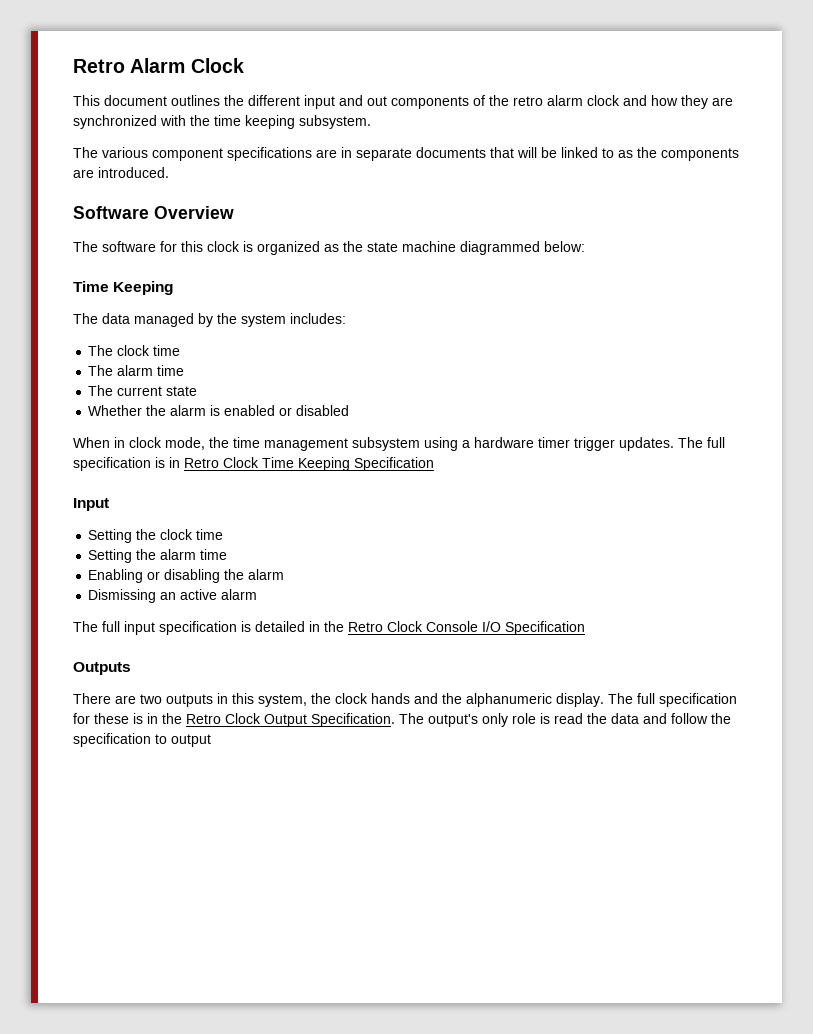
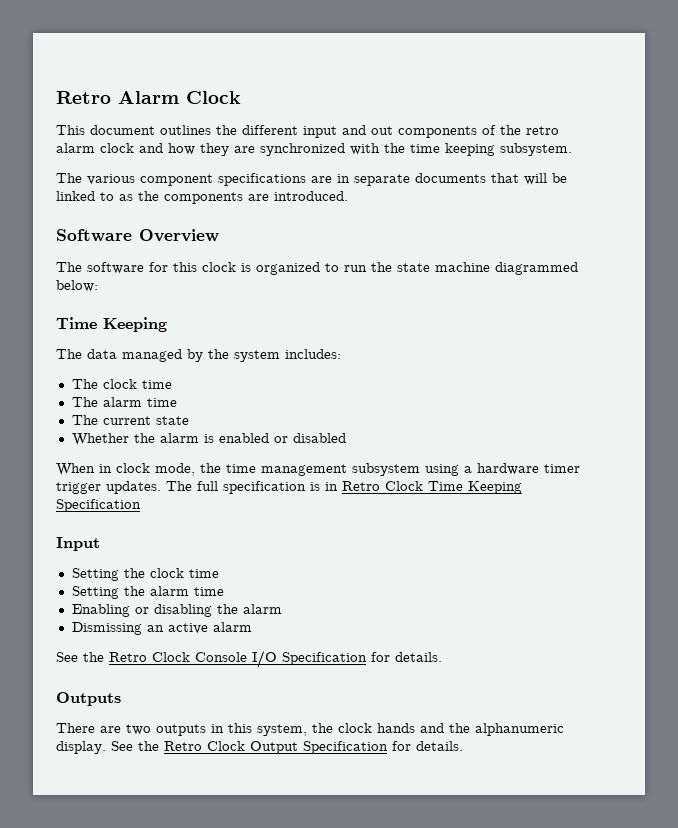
- The software for this clock is organized as the state machine diagrammed below:
+ The software for this clock is organized to run the state machine diagrammed below:
- The full input specification is detailed in the Retro Clock Console I/O Specification
+ See the Retro Clock Console I/O Specification for details.
- The full specification for these is in the Retro Clock Output Specification. The output's only role is read the data and follow the specification to output
+ See the Retro Clock Output Specification for details.

